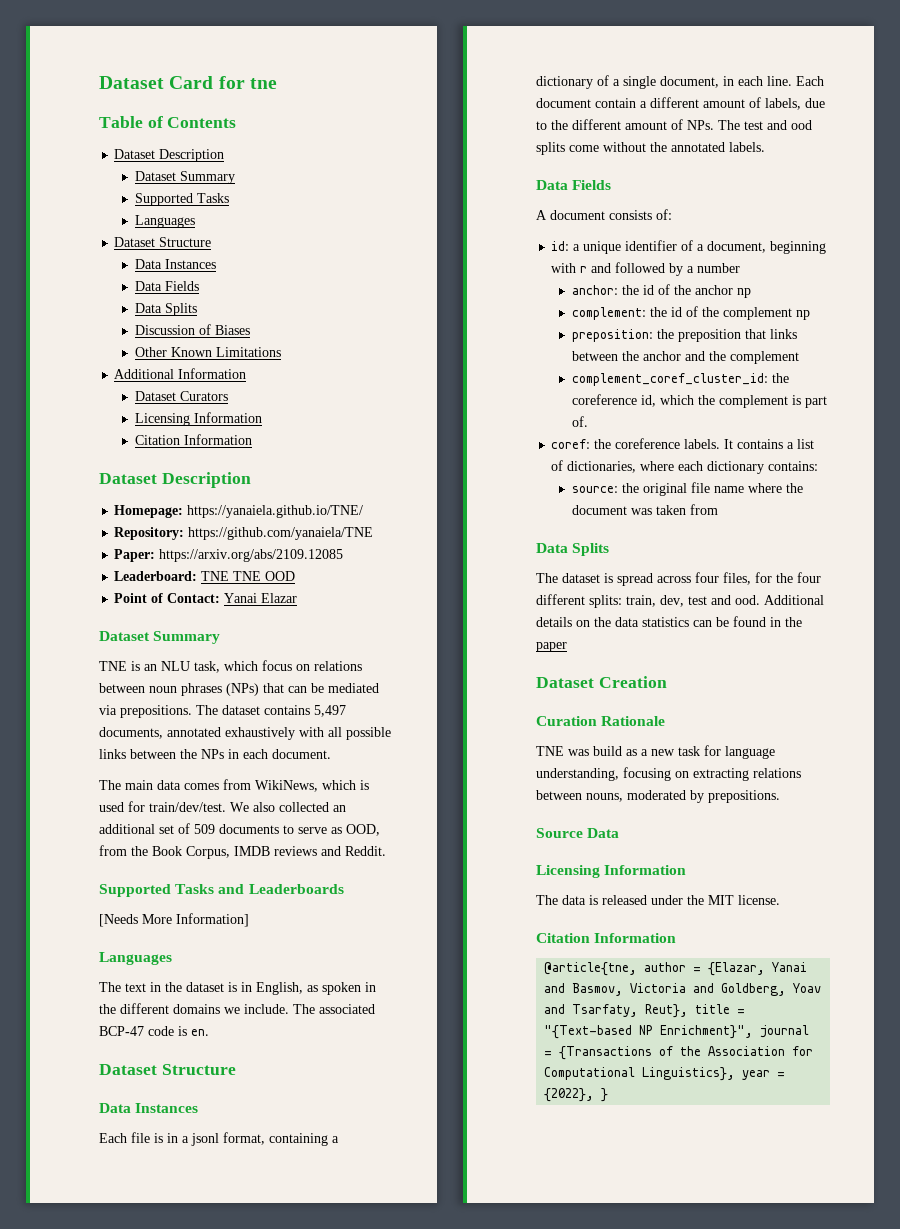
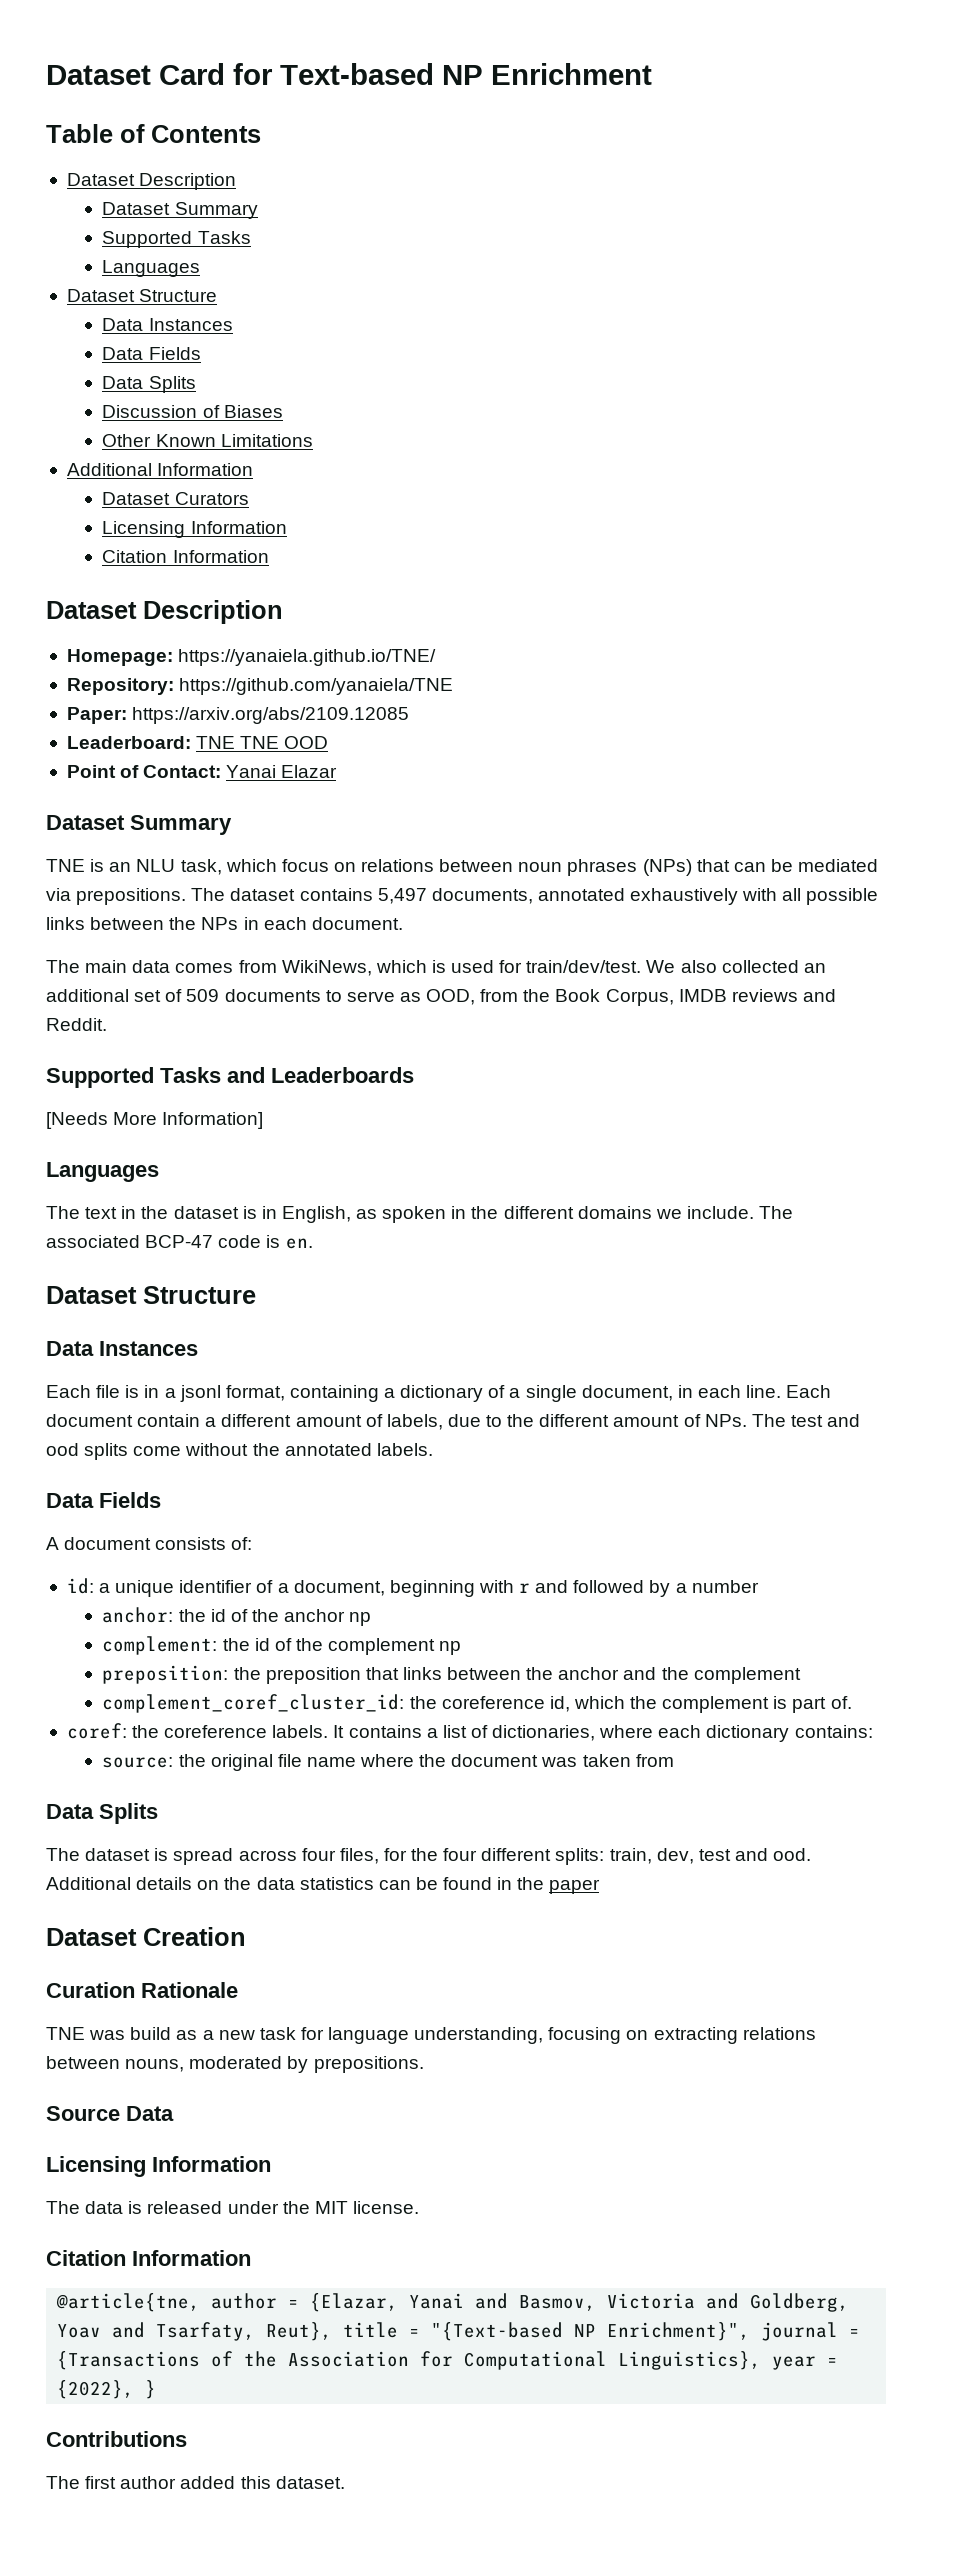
- Dataset Card for tne
+ Dataset Card for Text-based NP Enrichment
+ Contributions
+ The first author added this dataset.

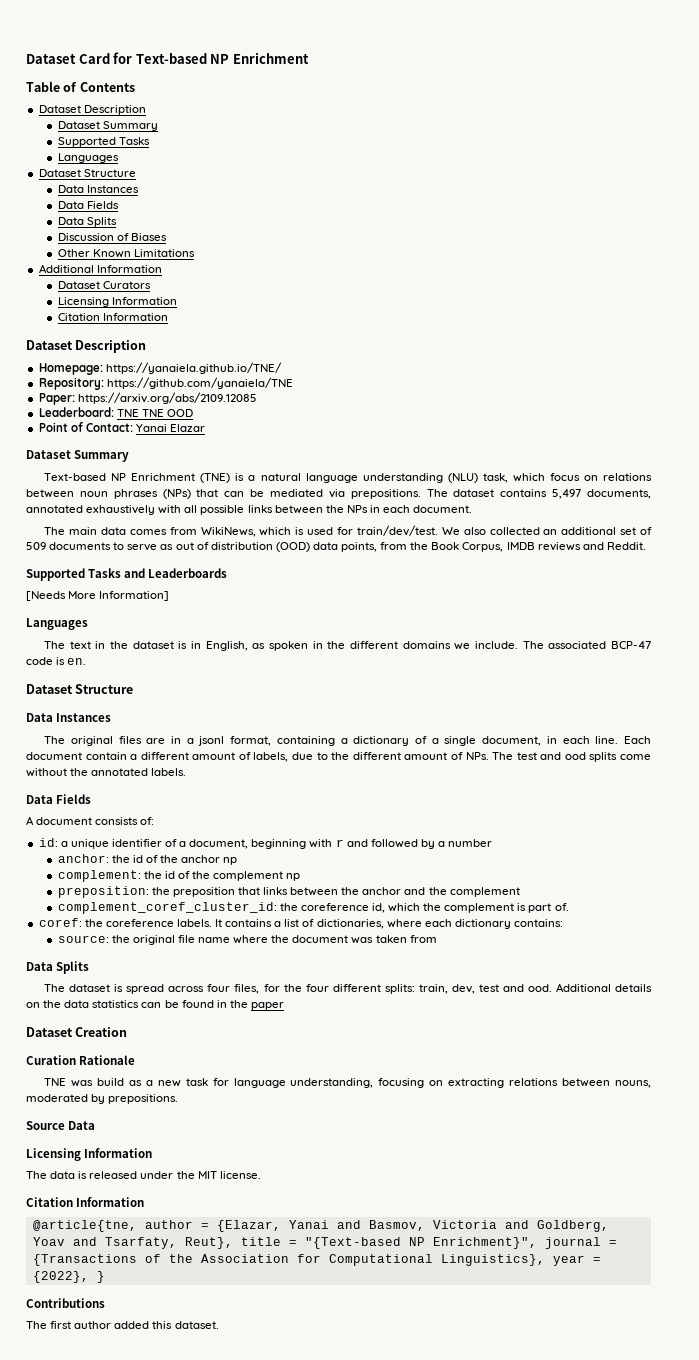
- TNE is an NLU task, which focus on relations between noun phrases (NPs) that can be mediated via prepositions.
+ Text-based NP Enrichment (TNE) is a natural language understanding (NLU) task, which focus on relations between noun phrases (NPs) that can be mediated via prepositions.
- We also collected an additional set of 509 documents to serve as OOD, from the Book Corpus, IMDB reviews and Reddit.
+ We also collected an additional set of 509 documents to serve as out of distribution (OOD) data points, from the Book Corpus, IMDB reviews and Reddit.
- Each file is in a jsonl format, containing a dictionary of a single document, in each line.
+ The original files are in a jsonl format, containing a dictionary of a single document, in each line.

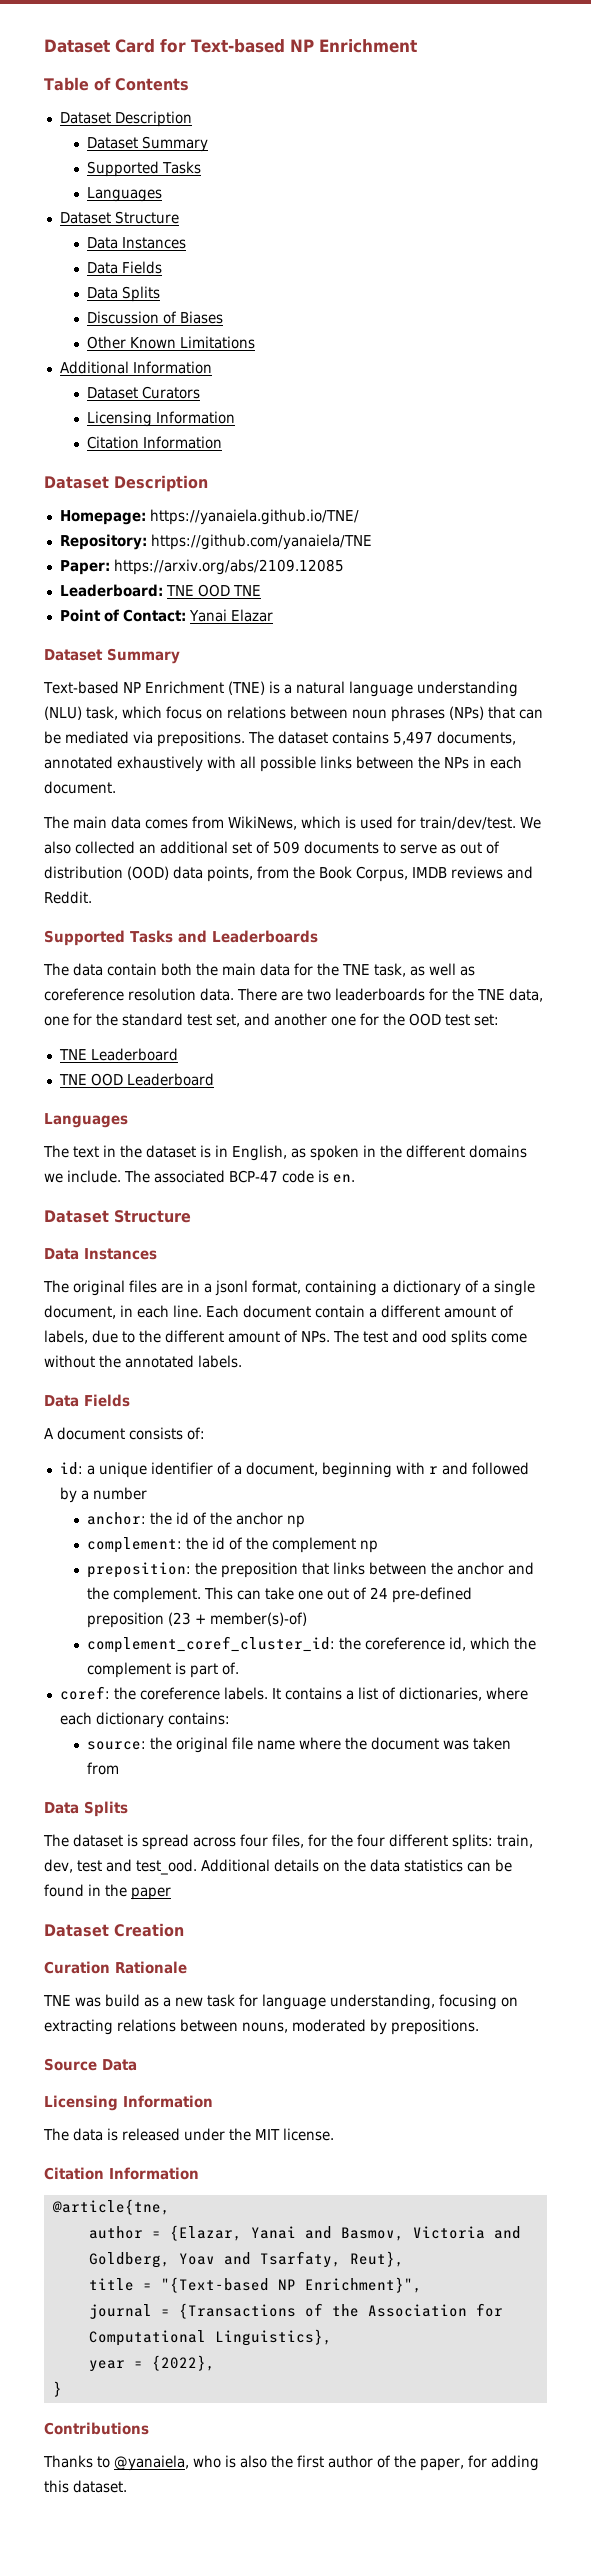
- Leaderboard: TNE TNE OOD
+ Leaderboard: TNE OOD TNE
- [Needs More Information]
+ The data contain both the main data for the TNE task, as well as coreference resolution data. There are two leaderboards for the TNE data, one for the standard test set, and another one for the OOD test set:
+ TNE Leaderboard
+ TNE OOD Leaderboard
- preposition: the preposition that links between the anchor and the complement
+ preposition: the preposition that links between the anchor and the complement. This can take one out of 24 pre-defined preposition (23 + member(s)-of)
- The dataset is spread across four files, for the four different splits: train, dev, test and ood.
+ The dataset is spread across four files, for the four different splits: train, dev, test and test_ood.
- @article{tne, author = {Elazar, Yanai and Basmov, Victoria and Goldberg, Yoav and Tsarfaty, Reut}, title = "{Text-based NP Enrichment}", journal = {Transactions of the Association for Computational Linguistics}, year = {2022}, }
+ @article{tne,
+ author = {Elazar, Yanai and Basmov, Victoria and Goldberg, Yoav and Tsarfaty, Reut},
+ title = "{Text-based NP Enrichment}",
+ journal = {Transactions of the Association for Computational Linguistics},
+ year = {2022},
+ }
- The first author added this dataset.
+ Thanks to @yanaiela, who is also the first author of the paper, for adding this dataset.

